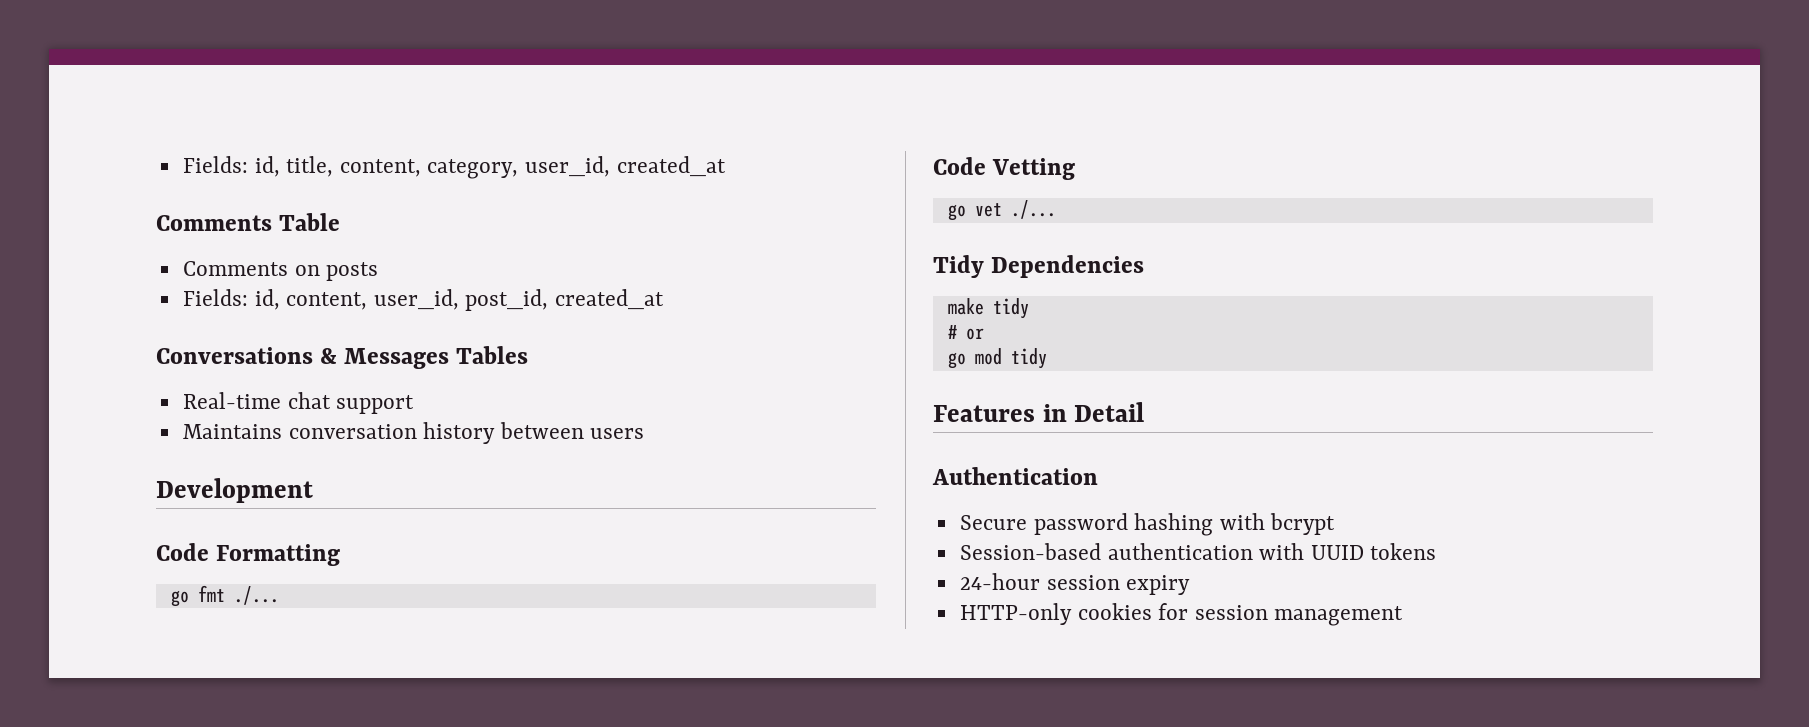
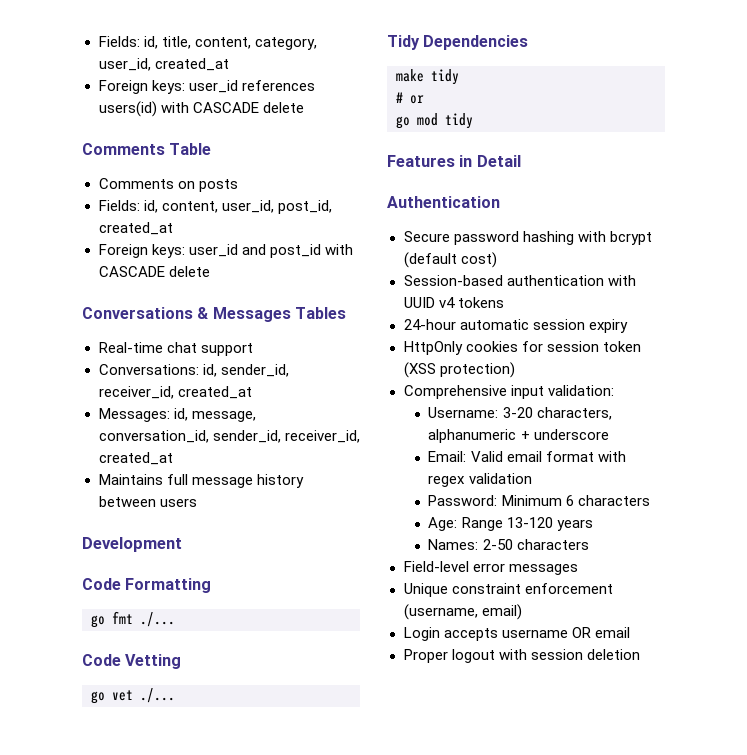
+ Foreign keys: user_id references users(id) with CASCADE delete
+ Foreign keys: user_id and post_id with CASCADE delete
+ Conversations: id, sender_id, receiver_id, created_at
+ Messages: id, message, conversation_id, sender_id, receiver_id, created_at
- Maintains conversation history between users
+ Maintains full message history between users
- Secure password hashing with bcrypt
+ Secure password hashing with bcrypt (default cost)
- Session-based authentication with UUID tokens
+ Session-based authentication with UUID v4 tokens
- 24-hour session expiry
+ 24-hour automatic session expiry
- HTTP-only cookies for session management
+ HttpOnly cookies for session token (XSS protection)
+ Comprehensive input validation:
+ Username: 3-20 characters, alphanumeric + underscore
+ Email: Valid email format with regex validation
+ Password: Minimum 6 characters
+ Age: Range 13-120 years
+ Names: 2-50 characters
+ Field-level error messages
+ Unique constraint enforcement (username, email)
+ Login accepts username OR email
+ Proper logout with session deletion

